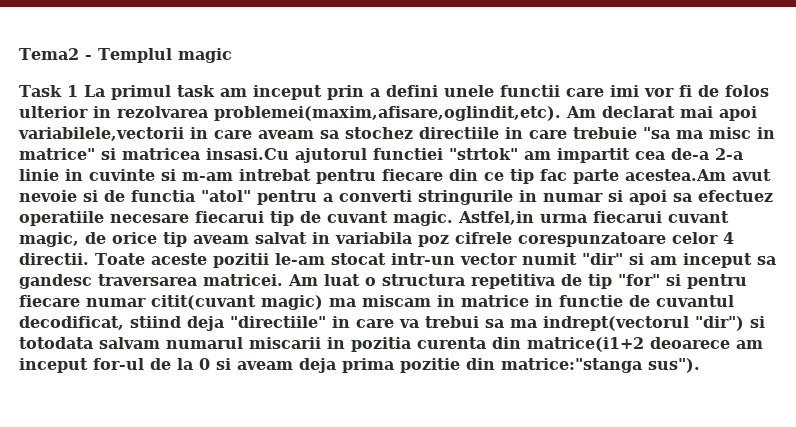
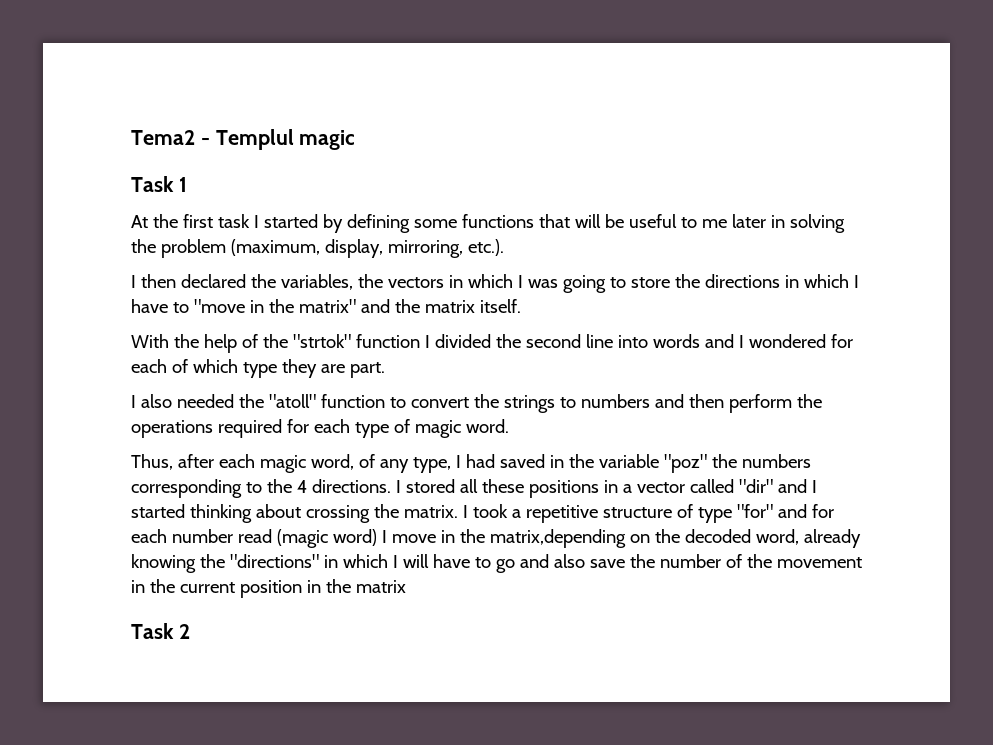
- Task 1 La primul task am inceput prin a defini unele functii care imi vor fi de folos ulterior in rezolvarea problemei(maxim,afisare,oglindit,etc). Am declarat mai apoi variabilele,vectorii in care aveam sa stochez directiile in care trebuie "sa ma misc in matrice" si matricea insasi.Cu ajutorul functiei "strtok" am impartit cea de-a 2-a linie in cuvinte si m-am intrebat pentru fiecare din ce tip fac parte acestea.Am avut nevoie si de functia "atol" pentru a converti stringurile in numar si apoi sa efectuez operatiile necesare fiecarui tip de cuvant magic. Astfel,in urma fiecarui cuvant magic, de orice tip aveam salvat in variabila poz cifrele corespunzatoare celor 4 directii. Toate aceste pozitii le-am stocat intr-un vector numit "dir" si am inceput sa gandesc traversarea matricei. Am luat o structura repetitiva de tip "for" si pentru fiecare numar citit(cuvant magic) ma miscam in matrice in functie de cuvantul decodificat, stiind deja "directiile" in care va trebui sa ma indrept(vectorul "dir") si totodata salvam numarul miscarii in pozitia curenta din matrice(i1+2 deoarece am inceput for-ul de la 0 si aveam deja prima pozitie din matrice:"stanga sus").
+ Task 1
+ At the first task I started by defining some functions that will be useful to me later in solving the problem (maximum, display, mirroring, etc.).
+ I then declared the variables, the vectors in which I was going to store the directions in which I have to "move in the matrix" and the matrix itself.
+ With the help of the "strtok" function I divided the second line into words and I wondered for each of which type they are part.
+ I also needed the "atoll" function to convert the strings to numbers and then perform the operations required for each type of magic word.
+ Thus, after each magic word, of any type, I had saved in the variable "poz" the numbers corresponding to the 4 directions. I stored all these positions in a vector called "dir" and I started thinking about crossing the matrix. I took a repetitive structure of type "for" and for each number read (magic word) I move in the matrix,depending on the decoded word, already knowing the "directions" in which I will have to go and also save the number of the movement in the current position in the matrix
+ Task 2

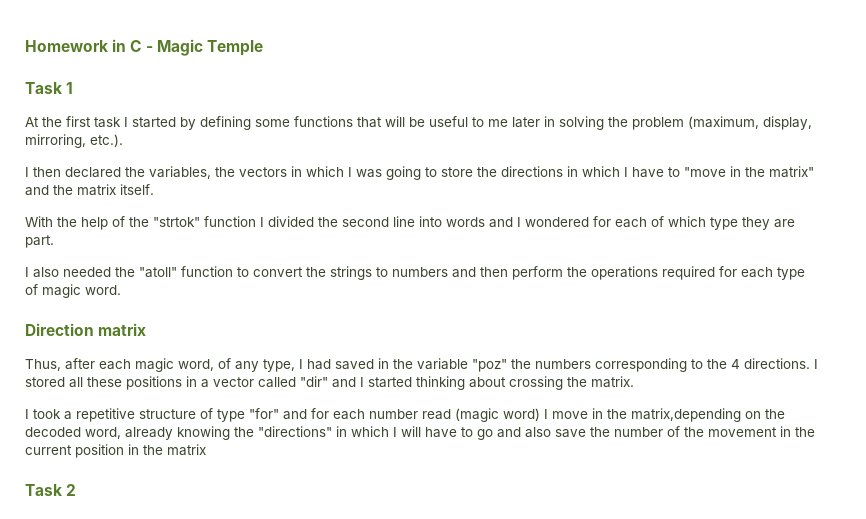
- Tema2 - Templul magic
+ Homework in C - Magic Temple
+ Direction matrix
- I stored all these positions in a vector called "dir" and I started thinking about crossing the matrix. I took a repetitive structure of type "for" and for each number read (magic word) I move in the matrix,depending on the decoded word, already knowing the "directions" in which I will have to go and also save the number of the movement in the current position in the matrix
+ I stored all these positions in a vector called "dir" and I started thinking about crossing the matrix.
+ I took a repetitive structure of type "for" and for each number read (magic word) I move in the matrix,depending on the decoded word, already knowing the "directions" in which I will have to go and also save the number of the movement in the current position in the matrix

